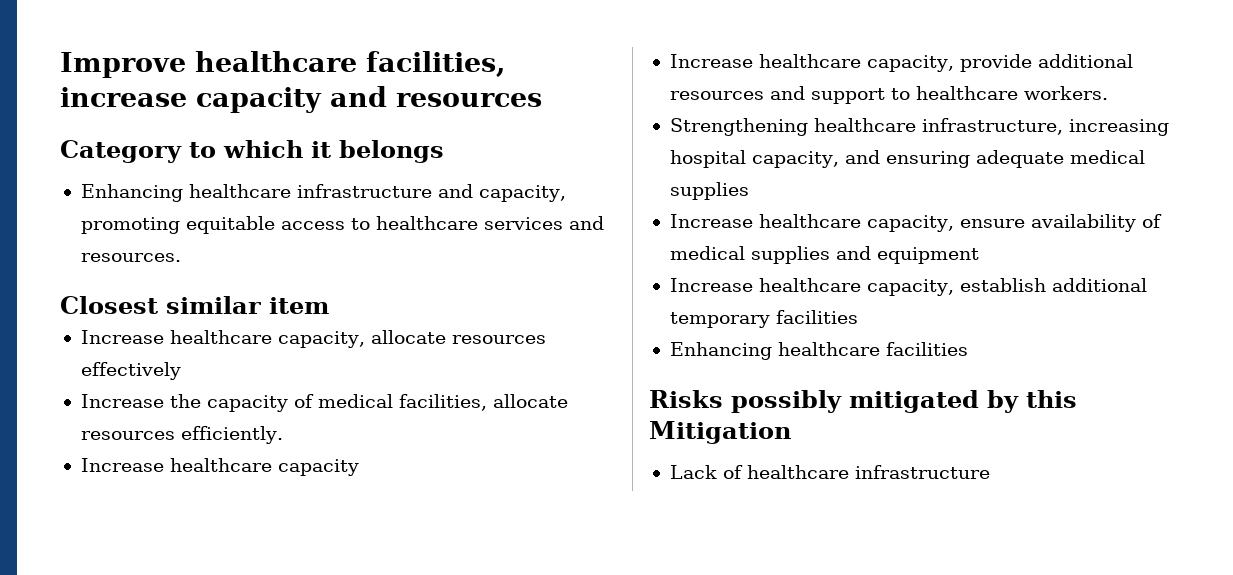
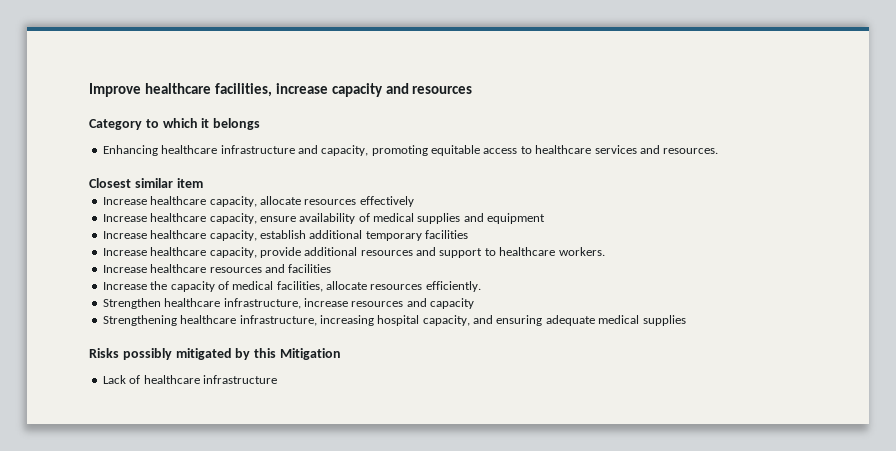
- Increase the capacity of medical facilities, allocate resources efficiently.
- Increase healthcare capacity
- Increase healthcare capacity, provide additional resources and support to healthcare workers.
- Strengthening healthcare infrastructure, increasing hospital capacity, and ensuring adequate medical supplies
- Enhancing healthcare facilities
+ Increase healthcare capacity, provide additional resources and support to healthcare workers.
+ Increase healthcare resources and facilities
+ Increase the capacity of medical facilities, allocate resources efficiently.
+ Strengthen healthcare infrastructure, increase resources and capacity
+ Strengthening healthcare infrastructure, increasing hospital capacity, and ensuring adequate medical supplies

